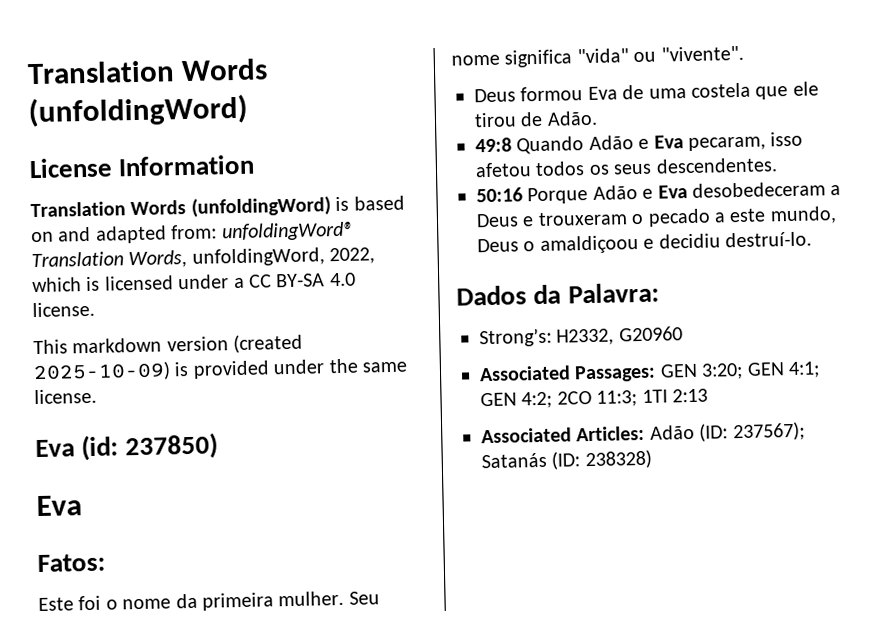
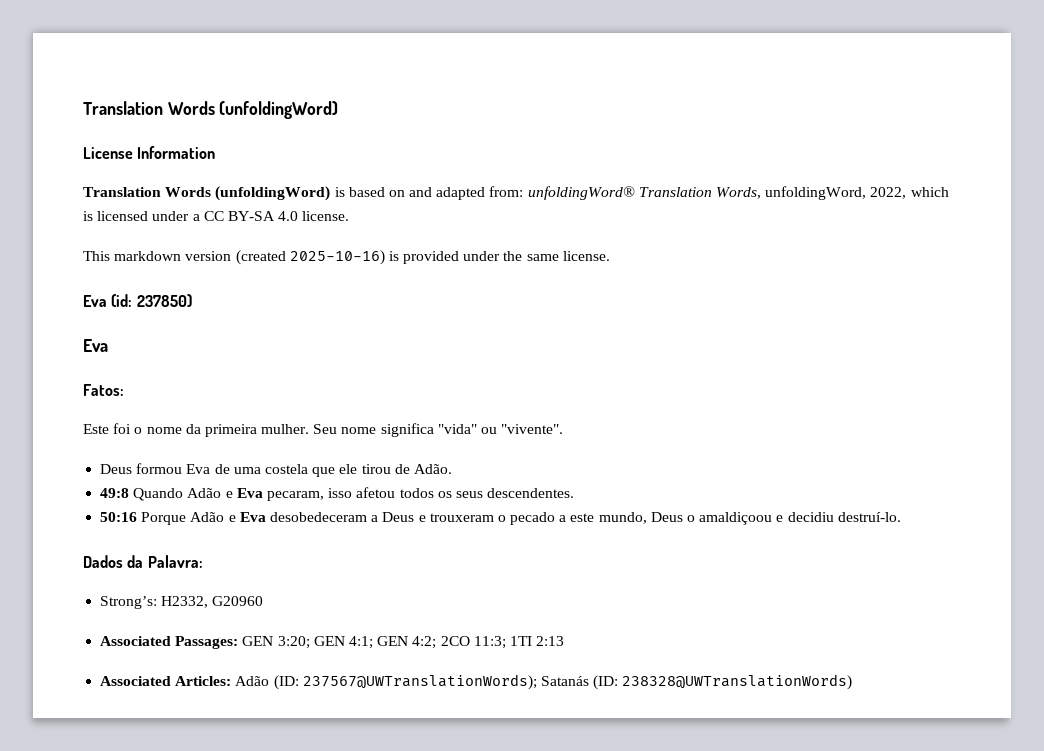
- This markdown version (created 2025-10-09) is provided under the same license.
+ This markdown version (created 2025-10-16) is provided under the same license.
- Associated Articles: Adão (ID: 237567); Satanás (ID: 238328)
+ Associated Articles: Adão (ID: 237567@UWTranslationWords); Satanás (ID: 238328@UWTranslationWords)

